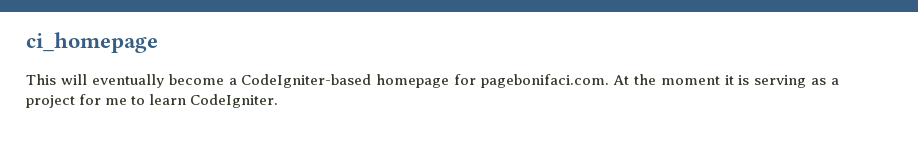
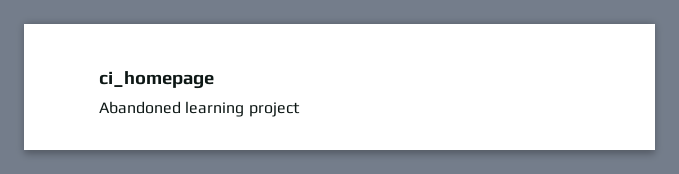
- This will eventually become a CodeIgniter-based homepage for pagebonifaci.com. At the moment it is serving as a project for me to learn CodeIgniter.
+ Abandoned learning project

